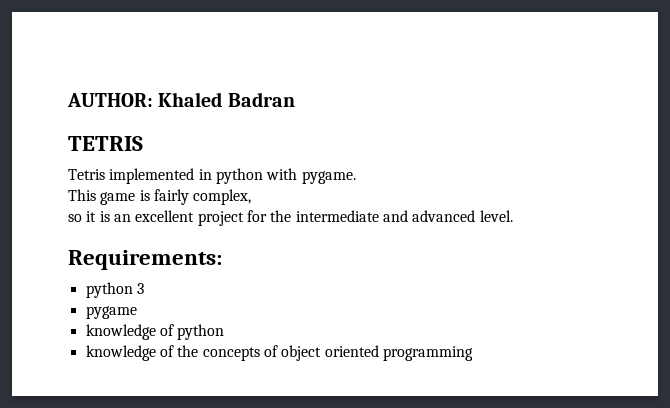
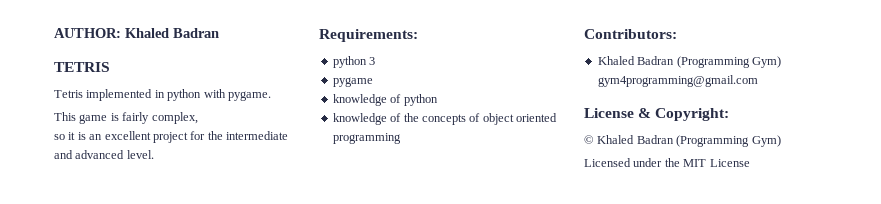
+ Contributors:
+ Khaled Badran (Programming Gym) gym4programming@gmail.com
+ License & Copyright:
+ © Khaled Badran (Programming Gym)
+ Licensed under the MIT License

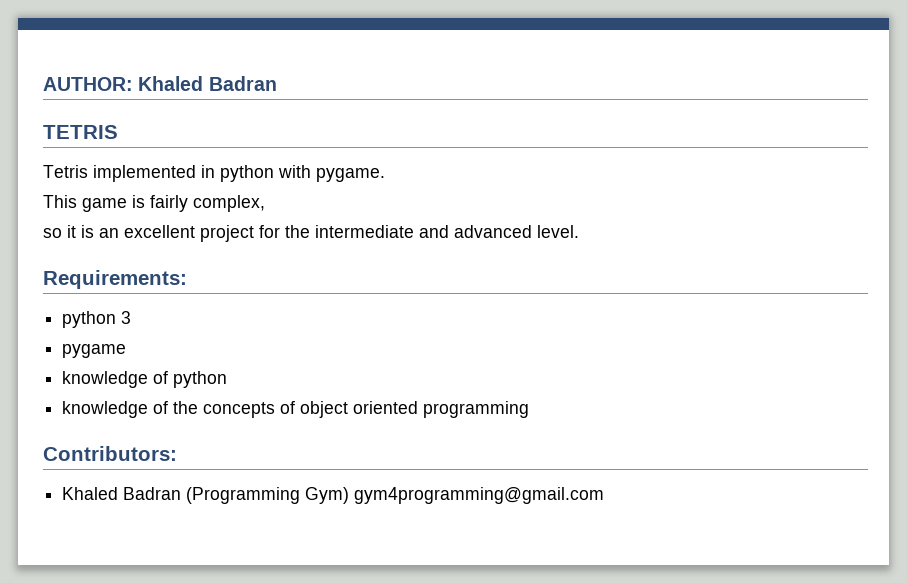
- License & Copyright:
- © Khaled Badran (Programming Gym)
- Licensed under the MIT License

